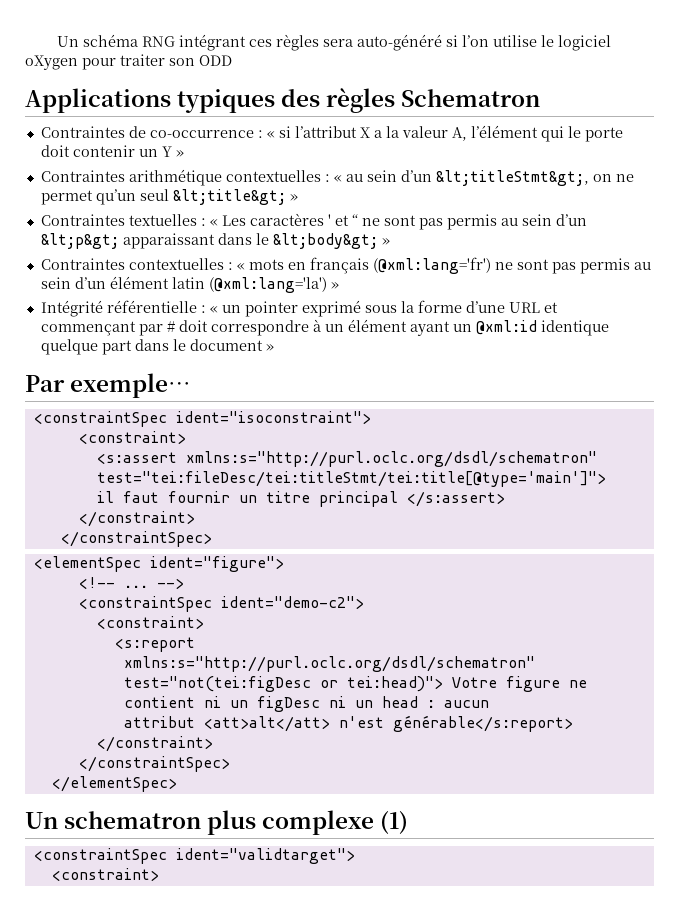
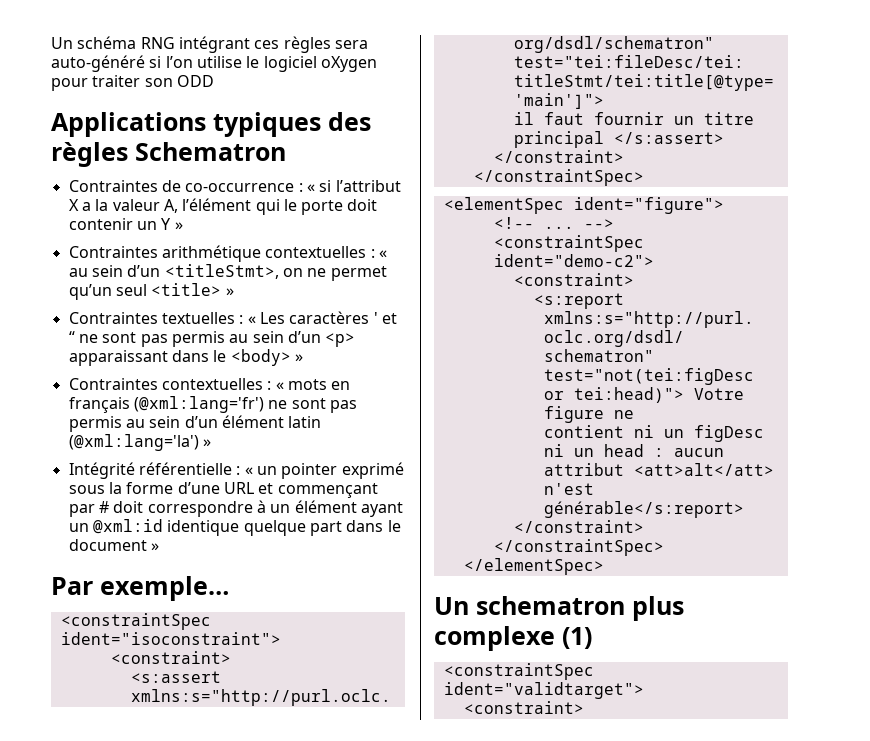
- Contraintes arithmétique contextuelles : « au sein d’un &lt;titleStmt&gt;, on ne permet qu’un seul &lt;title&gt; »
+ Contraintes arithmétique contextuelles : « au sein d’un <titleStmt>, on ne permet qu’un seul <title> »
- Contraintes textuelles : « Les caractères ' et “ ne sont pas permis au sein d’un &lt;p&gt; apparaissant dans le &lt;body&gt; »
+ Contraintes textuelles : « Les caractères ' et “ ne sont pas permis au sein d’un <p> apparaissant dans le <body> »

